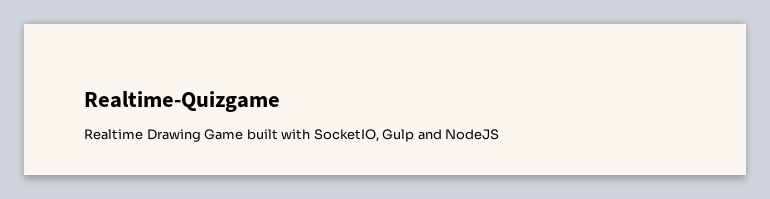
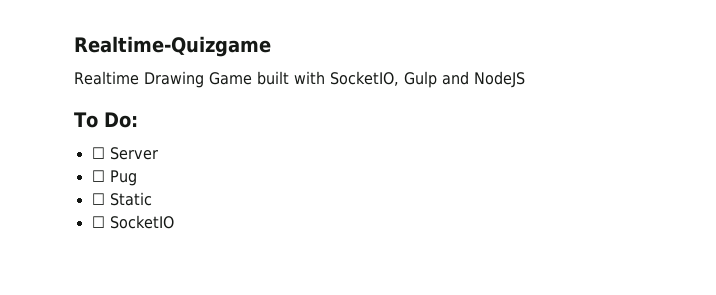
+ To Do:
+ ☐ Server
+ ☐ Pug
+ ☐ Static
+ ☐ SocketIO

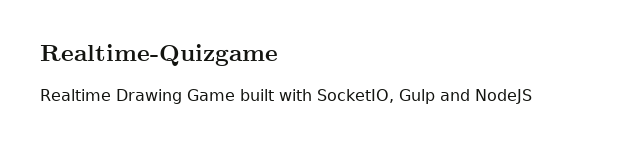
- To Do:
- ☐ Server
- ☐ Pug
- ☐ Static
- ☐ SocketIO

